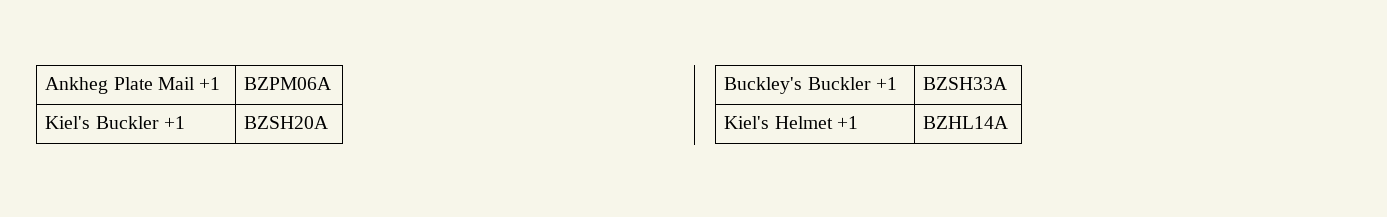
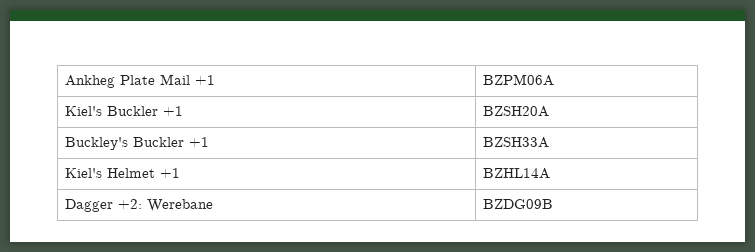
+ Dagger +2: Werebane | BZDG09B

